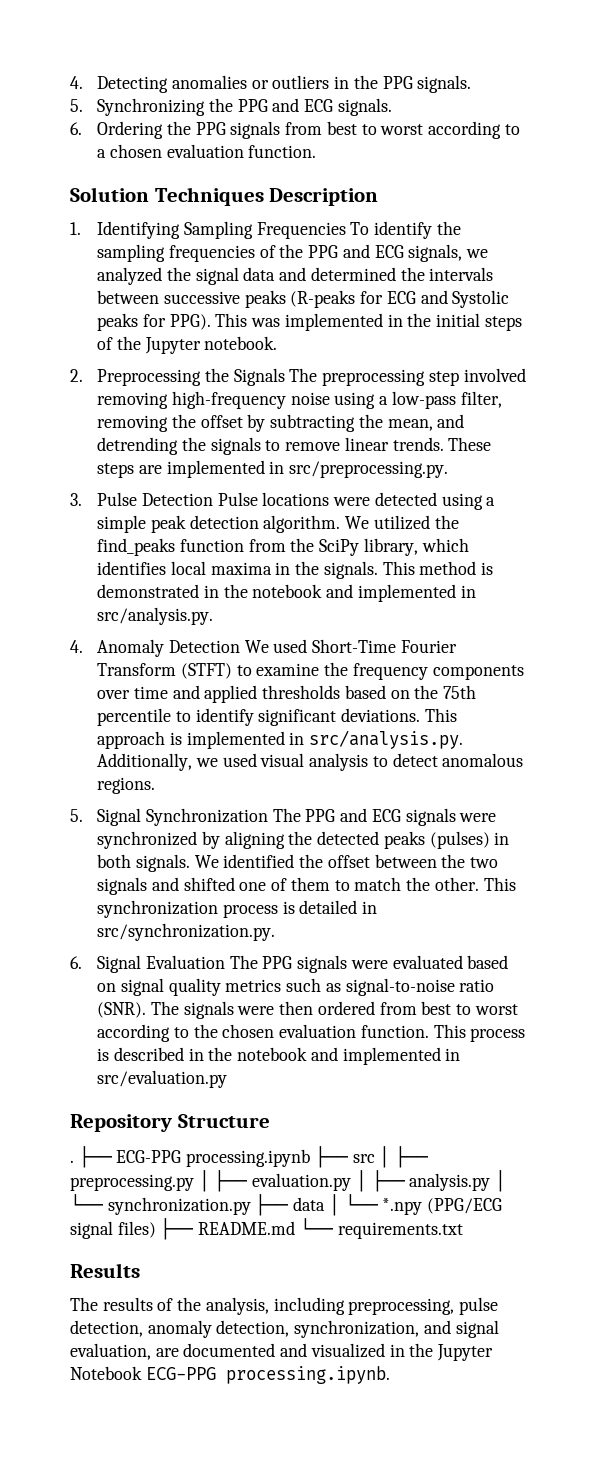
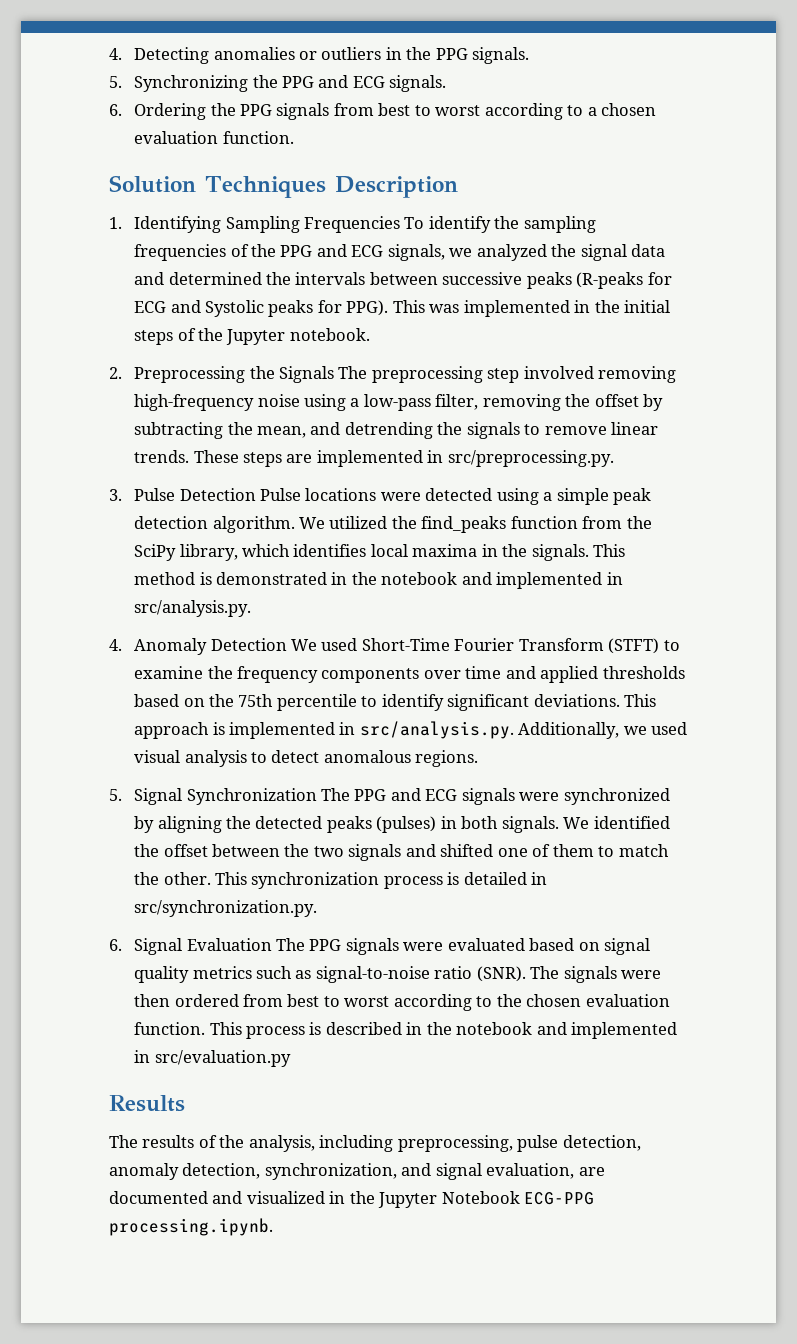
- Repository Structure
- . ├── ECG-PPG processing.ipynb ├── src │ ├── preprocessing.py │ ├── evaluation.py │ ├── analysis.py │ └── synchronization.py ├── data │ └── *.npy (PPG/ECG signal files) ├── README.md └── requirements.txt

